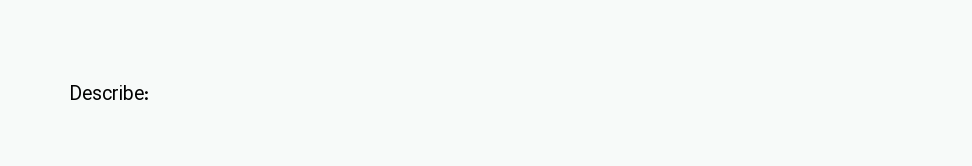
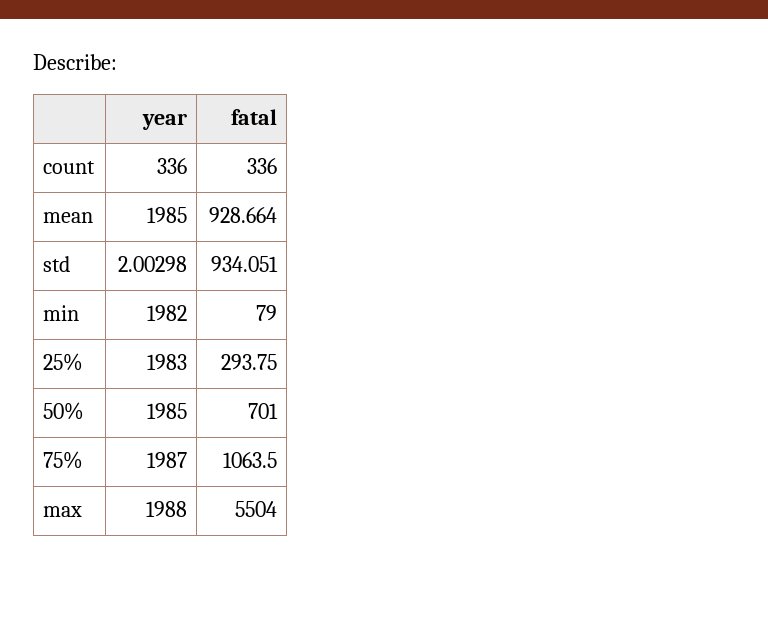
+ | year | fatal
+ count | 336 | 336
+ mean | 1985 | 928.664
+ std | 2.00298 | 934.051
+ min | 1982 | 79
+ 25% | 1983 | 293.75
+ 50% | 1985 | 701
+ 75% | 1987 | 1063.5
+ max | 1988 | 5504

